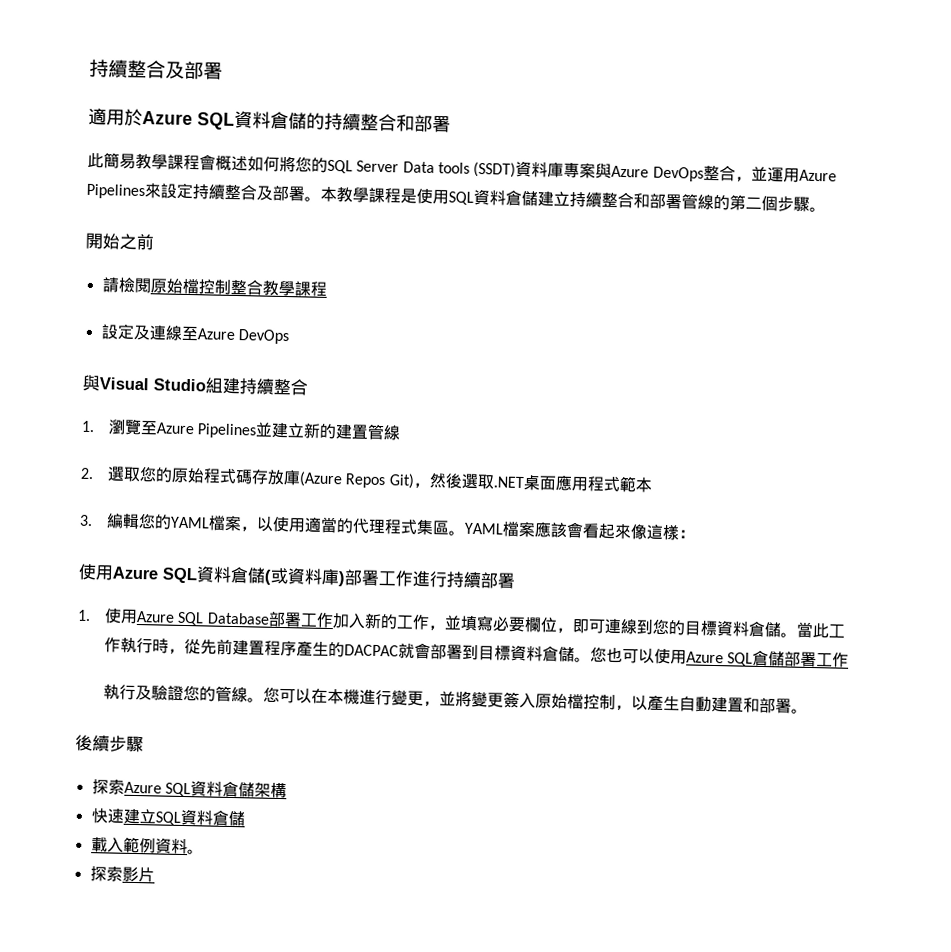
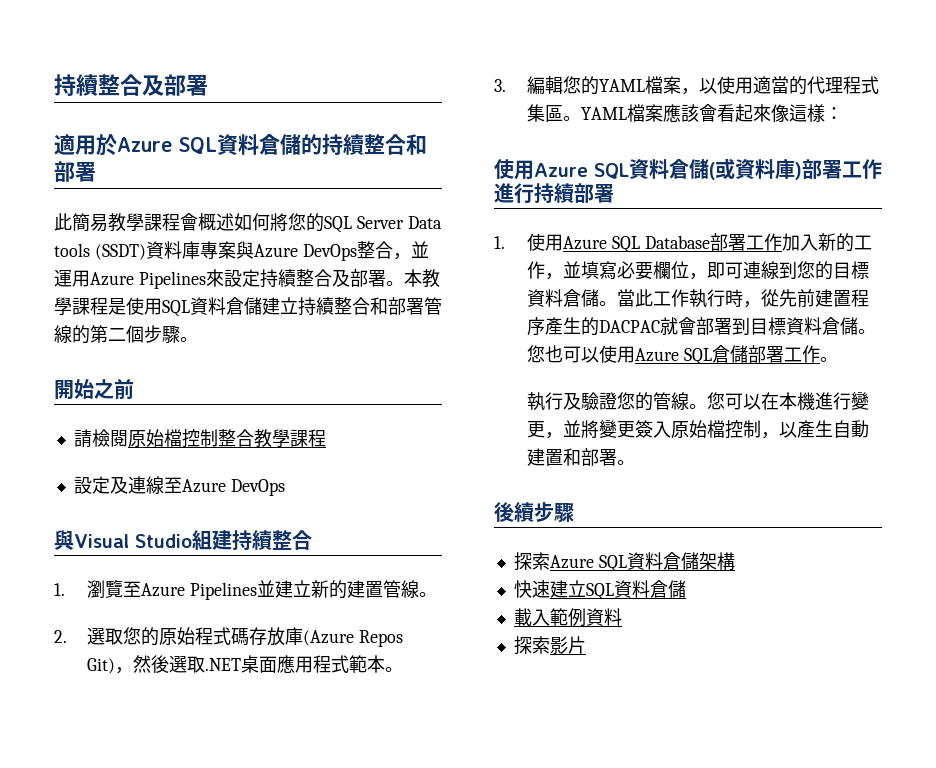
- 1.瀏覽至Azure Pipelines並建立新的建置管線
+ 1.瀏覽至Azure Pipelines並建立新的建置管線。
- 2.選取您的原始程式碼存放庫(Azure Repos Git)，然後選取.NET桌面應用程式範本
+ 2.選取您的原始程式碼存放庫(Azure Repos Git)，然後選取.NET桌面應用程式範本。
- 您也可以使用Azure SQL倉儲部署工作
+ 您也可以使用Azure SQL倉儲部署工作。
- 載入範例資料。
+ 載入範例資料

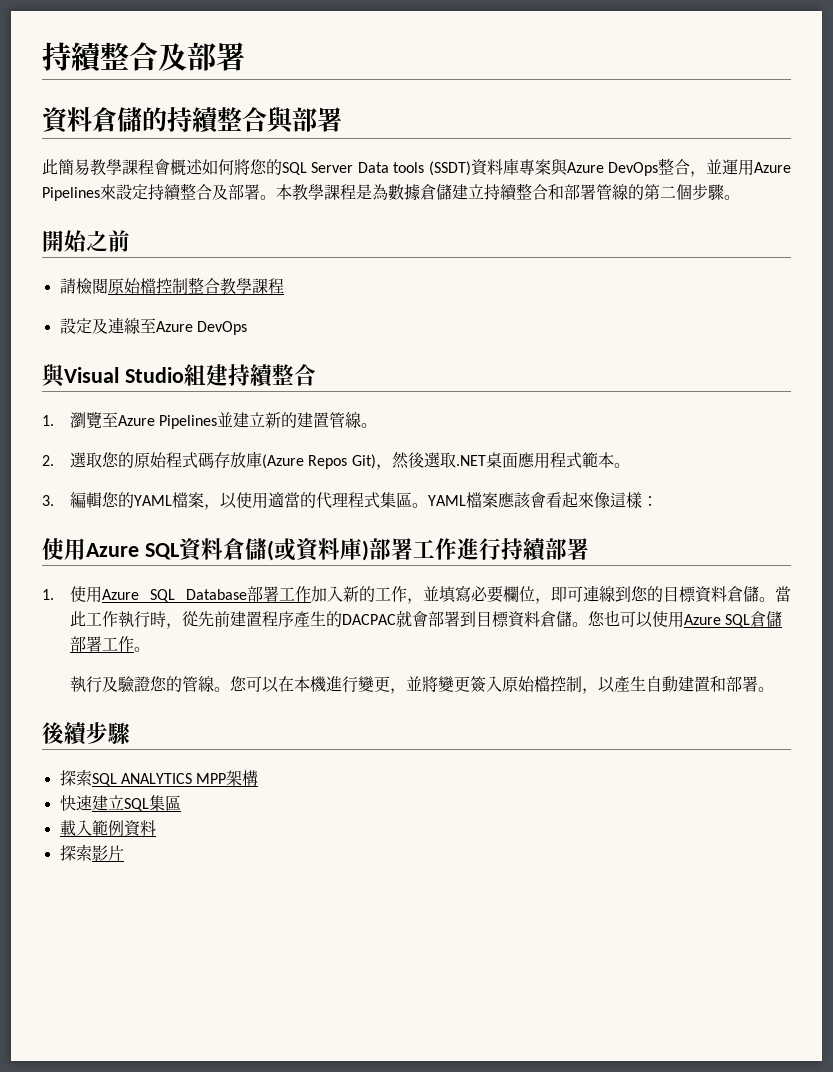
- 適用於Azure SQL資料倉儲的持續整合和部署
+ 資料倉儲的持續整合與部署
- 本教學課程是使用SQL資料倉儲建立持續整合和部署管線的第二個步驟。
+ 本教學課程是為數據倉儲建立持續整合和部署管線的第二個步驟。
- 探索Azure SQL資料倉儲架構
+ 探索SQL ANALYTICS MPP架構
- 快速建立SQL資料倉儲
+ 快速建立SQL集區

